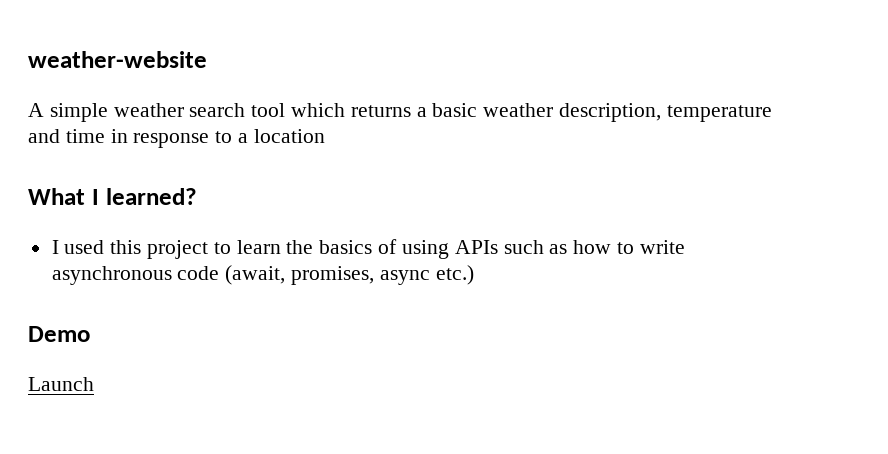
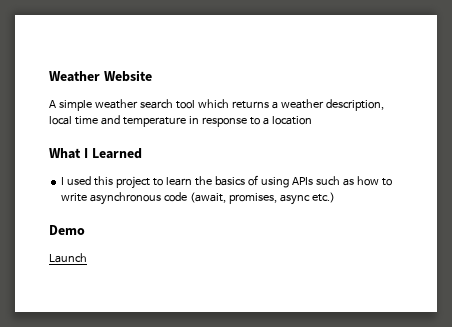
- weather-website
+ Weather Website
- A simple weather search tool which returns a basic weather description, temperature and time in response to a location
+ A simple weather search tool which returns a weather description, local time and temperature in response to a location
- What I learned?
+ What I Learned

